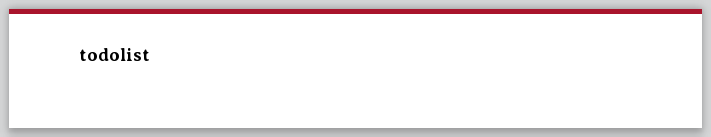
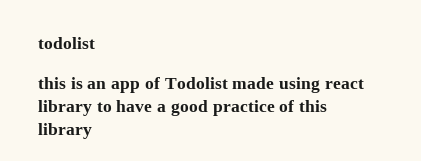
+ this is an app of Todolist made using react library to have a good practice of this library

